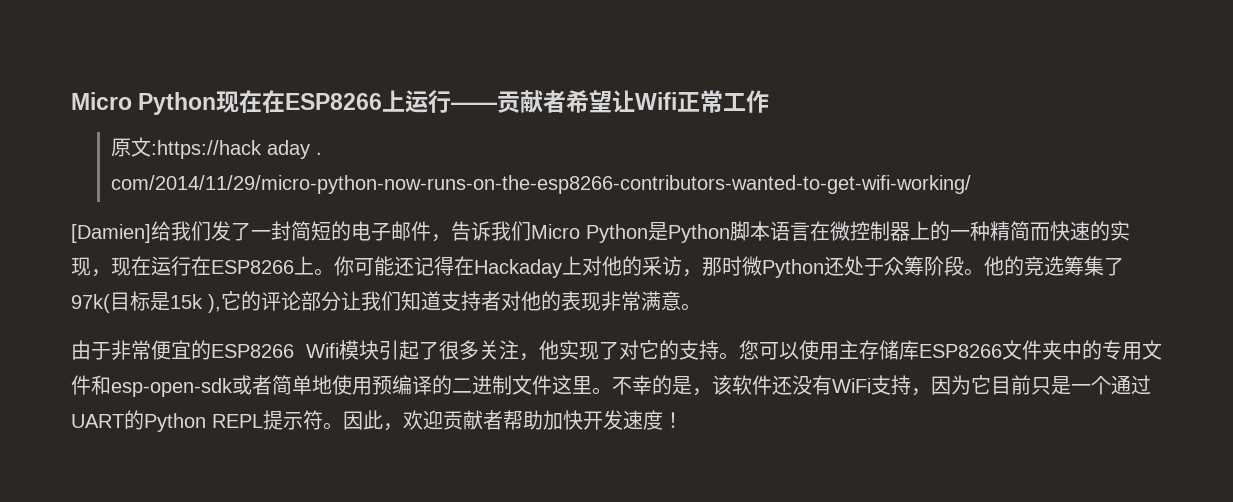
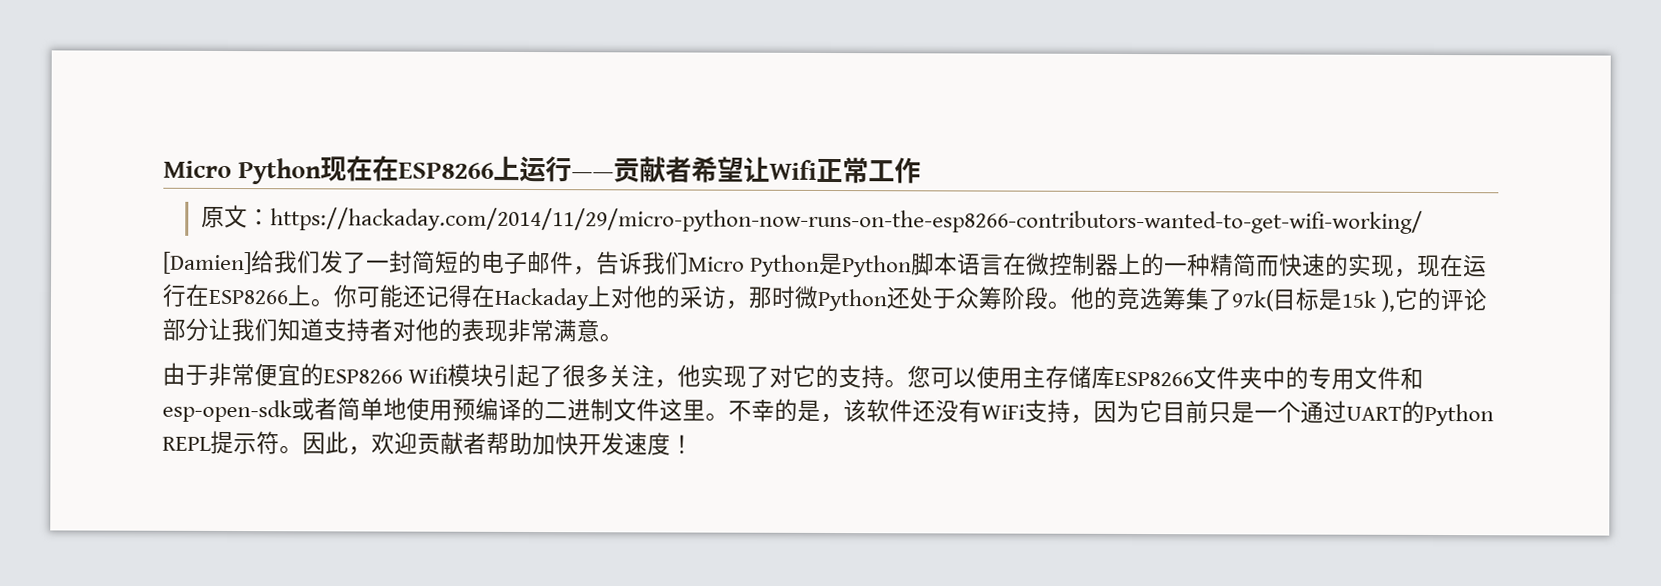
- 原文:https://hack aday . com/2014/11/29/micro-python-now-runs-on-the-esp8266-contributors-wanted-to-get-wifi-working/
+ 原文：https://hackaday.com/2014/11/29/micro-python-now-runs-on-the-esp8266-contributors-wanted-to-get-wifi-working/

